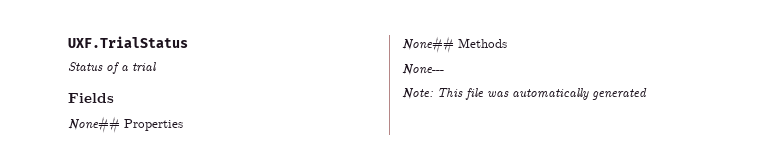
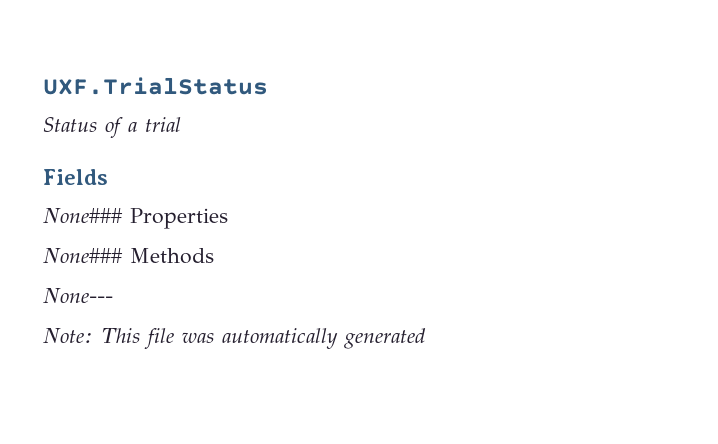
- None## Properties
+ None### Properties
- None## Methods
+ None### Methods

